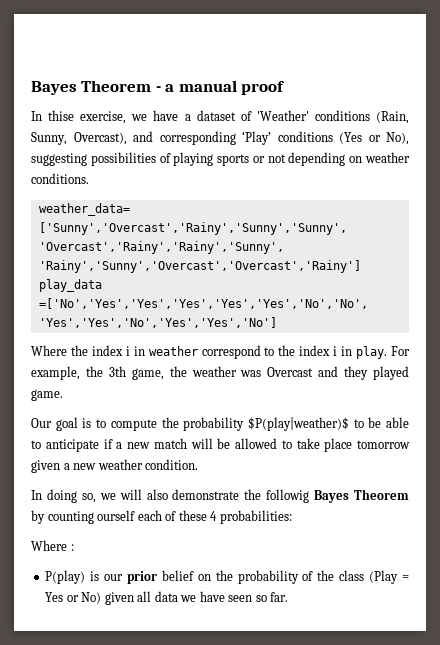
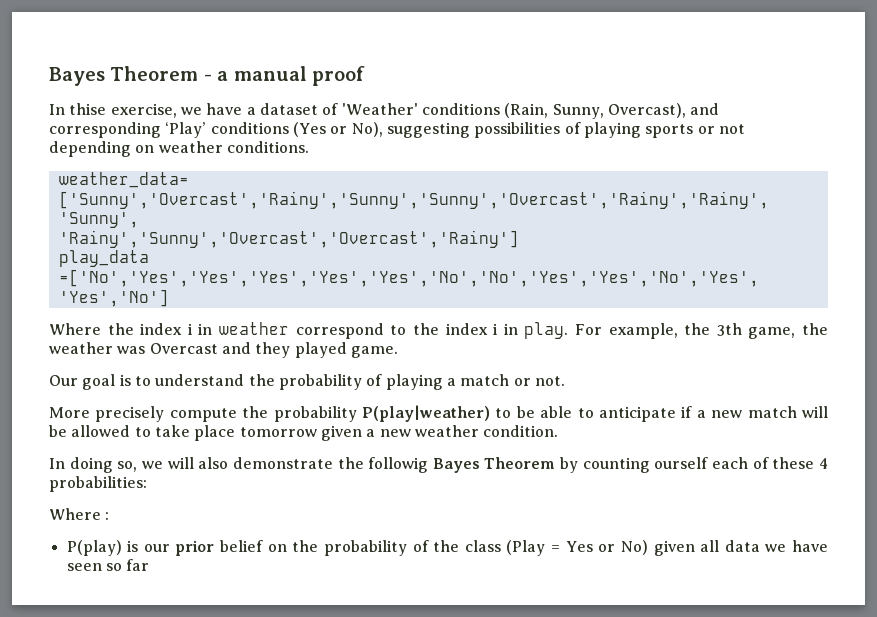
- Our goal is to compute the probability $P(play|weather)$ to be able to anticipate if a new match will be allowed to take place tomorrow given a new weather condition.
+ Our goal is to understand the probability of playing a match or not.
+ More precisely compute the probability P(play|weather) to be able to anticipate if a new match will be allowed to take place tomorrow given a new weather condition.
- P(play) is our prior belief on the probability of the class (Play = Yes or No) given all data we have seen so far.
+ P(play) is our prior belief on the probability of the class (Play = Yes or No) given all data we have seen so far

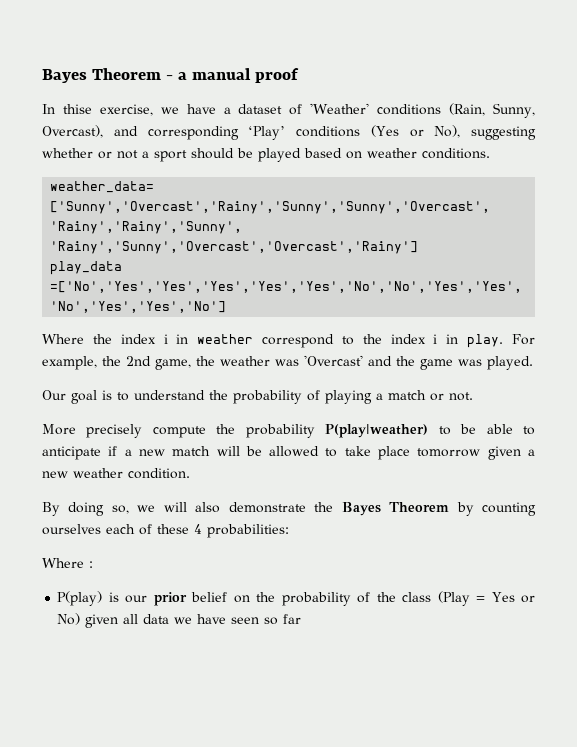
- In thise exercise, we have a dataset of 'Weather' conditions (Rain, Sunny, Overcast), and corresponding ‘Play’ conditions (Yes or No), suggesting possibilities of playing sports or not depending on weather conditions.
+ In thise exercise, we have a dataset of 'Weather' conditions (Rain, Sunny, Overcast), and corresponding ‘Play’ conditions (Yes or No), suggesting whether or not a sport should be played based on weather conditions.
- For example, the 3th game, the weather was Overcast and they played game.
+ For example, the 2nd game, the weather was 'Overcast' and the game was played.
- In doing so, we will also demonstrate the followig Bayes Theorem by counting ourself each of these 4 probabilities:
+ By doing so, we will also demonstrate the Bayes Theorem by counting ourselves each of these 4 probabilities:

